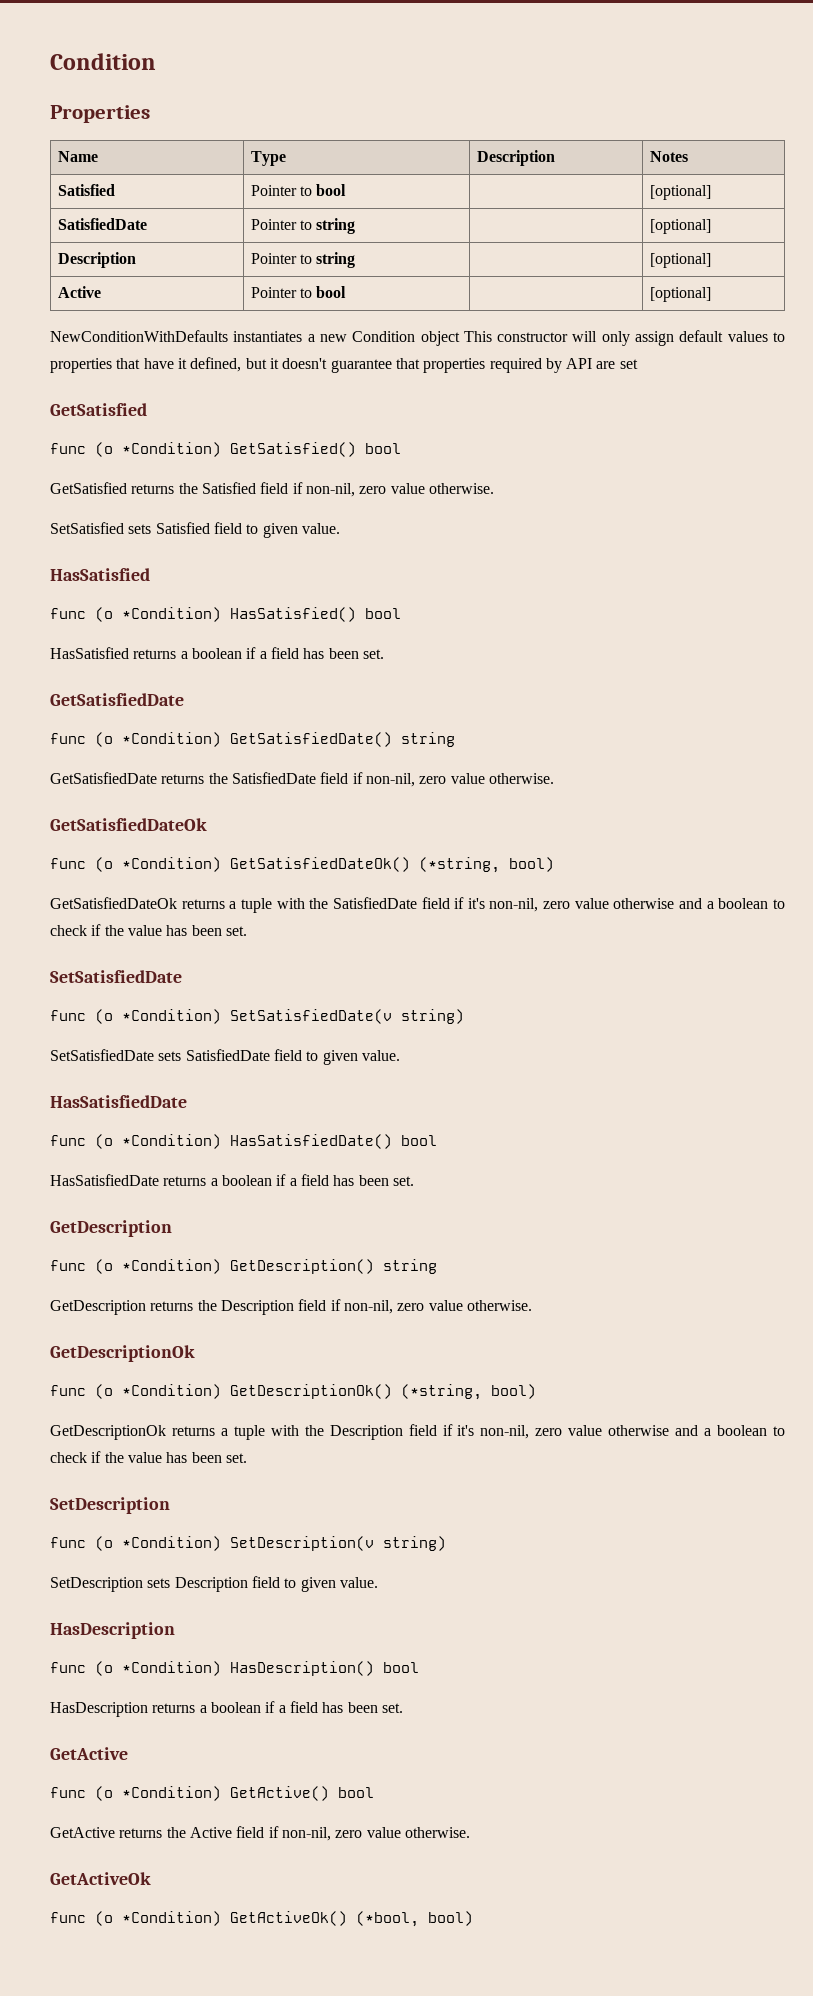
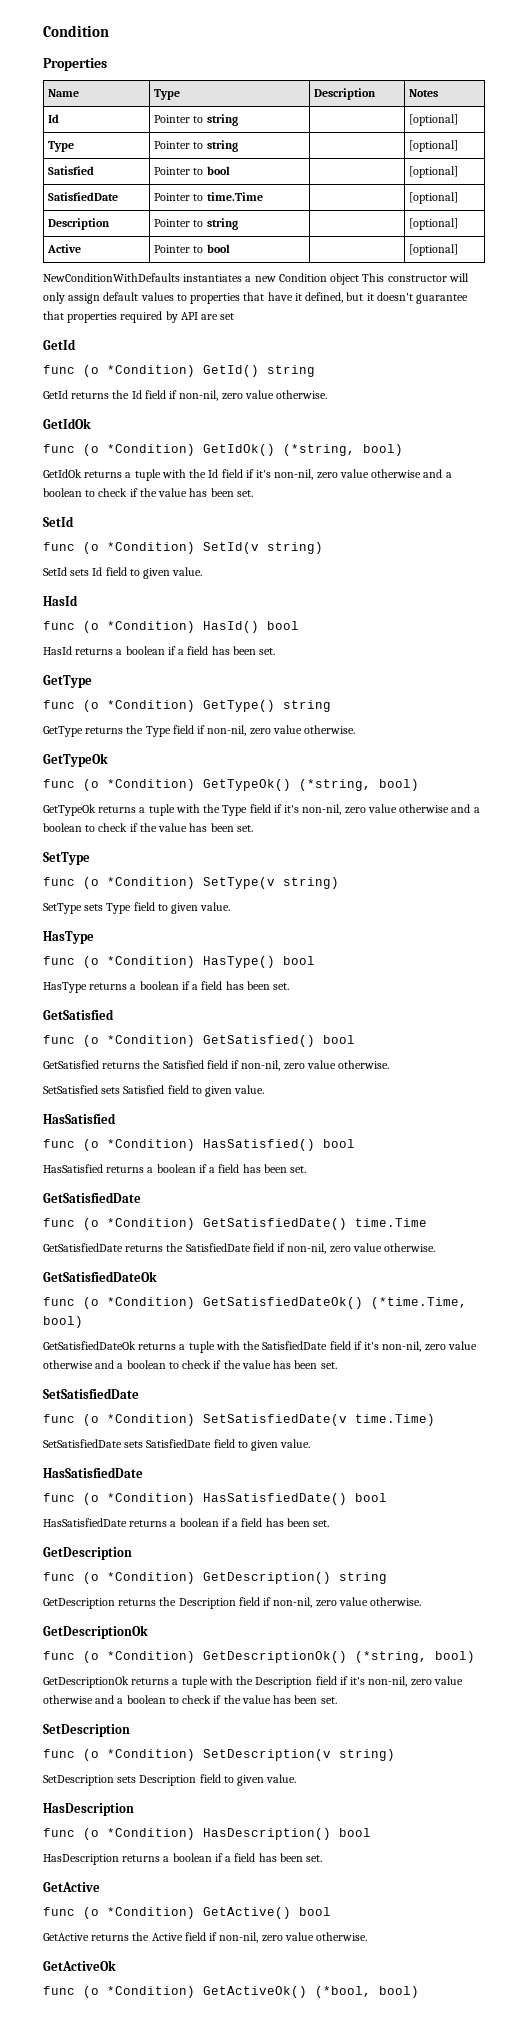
+ Id | Pointer to string | | [optional]
+ Type | Pointer to string | | [optional]
- SatisfiedDate | Pointer to string | | [optional]
+ SatisfiedDate | Pointer to time.Time | | [optional]
  NewConditionWithDefaults instantiates a new Condition object This constructor will only assign default values to properties that have it defined, but it doesn't guarantee that properties required by API are set
+ GetId
+ func (o *Condition) GetId() string
+ GetId returns the Id field if non-nil, zero value otherwise.
+ GetIdOk
+ func (o *Condition) GetIdOk() (*string, bool)
+ GetIdOk returns a tuple with the Id field if it's non-nil, zero value otherwise and a boolean to check if the value has been set.
+ SetId
+ func (o *Condition) SetId(v string)
+ SetId sets Id field to given value.
+ HasId
+ func (o *Condition) HasId() bool
+ HasId returns a boolean if a field has been set.
+ GetType
+ func (o *Condition) GetType() string
+ GetType returns the Type field if non-nil, zero value otherwise.
+ GetTypeOk
+ func (o *Condition) GetTypeOk() (*string, bool)
+ GetTypeOk returns a tuple with the Type field if it's non-nil, zero value otherwise and a boolean to check if the value has been set.
+ SetType
+ func (o *Condition) SetType(v string)
+ SetType sets Type field to given value.
+ HasType
+ func (o *Condition) HasType() bool
+ HasType returns a boolean if a field has been set.
- func (o *Condition) GetSatisfiedDate() string
+ func (o *Condition) GetSatisfiedDate() time.Time
- func (o *Condition) GetSatisfiedDateOk() (*string, bool)
+ func (o *Condition) GetSatisfiedDateOk() (*time.Time, bool)
- func (o *Condition) SetSatisfiedDate(v string)
+ func (o *Condition) SetSatisfiedDate(v time.Time)

